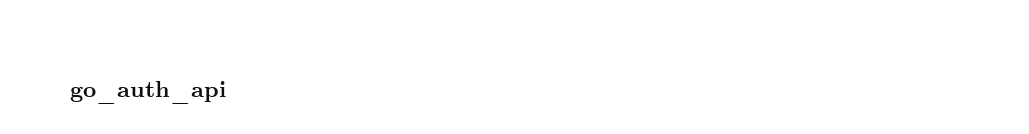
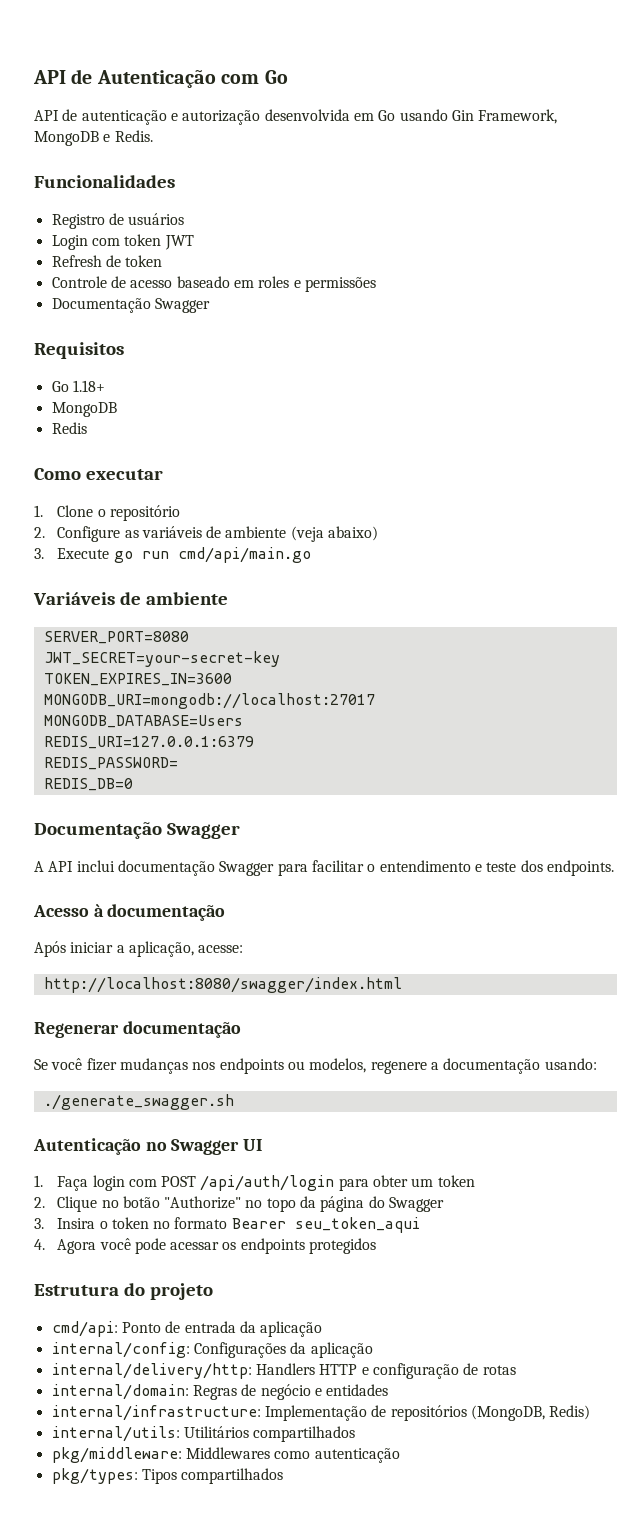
- go_auth_api
+ API de Autenticação com Go
+ API de autenticação e autorização desenvolvida em Go usando Gin Framework, MongoDB e Redis.
+ Funcionalidades
+ Registro de usuários
+ Login com token JWT
+ Refresh de token
+ Controle de acesso baseado em roles e permissões
+ Documentação Swagger
+ Requisitos
+ Go 1.18+
+ MongoDB
+ Redis
+ Como executar
+ 1. Clone o repositório
+ 2. Configure as variáveis de ambiente (veja abaixo)
+ 3. Execute go run cmd/api/main.go
+ Variáveis de ambiente
+ SERVER_PORT=8080
+ JWT_SECRET=your-secret-key
+ TOKEN_EXPIRES_IN=3600
+ MONGODB_URI=mongodb://localhost:27017
+ MONGODB_DATABASE=Users
+ REDIS_URI=127.0.0.1:6379
+ REDIS_PASSWORD=
+ REDIS_DB=0
+ Documentação Swagger
+ A API inclui documentação Swagger para facilitar o entendimento e teste dos endpoints.
+ Acesso à documentação
+ Após iniciar a aplicação, acesse:
+ http://localhost:8080/swagger/index.html
+ Regenerar documentação
+ Se você fizer mudanças nos endpoints ou modelos, regenere a documentação usando:
+ ./generate_swagger.sh
+ Autenticação no Swagger UI
+ 1. Faça login com POST /api/auth/login para obter um token
+ 2. Clique no botão "Authorize" no topo da página do Swagger
+ 3. Insira o token no formato Bearer seu_token_aqui
+ 4. Agora você pode acessar os endpoints protegidos
+ Estrutura do projeto
+ cmd/api: Ponto de entrada da aplicação
+ internal/config: Configurações da aplicação
+ internal/delivery/http: Handlers HTTP e configuração de rotas
+ internal/domain: Regras de negócio e entidades
+ internal/infrastructure: Implementação de repositórios (MongoDB, Redis)
+ internal/utils: Utilitários compartilhados
+ pkg/middleware: Middlewares como autenticação
+ pkg/types: Tipos compartilhados

